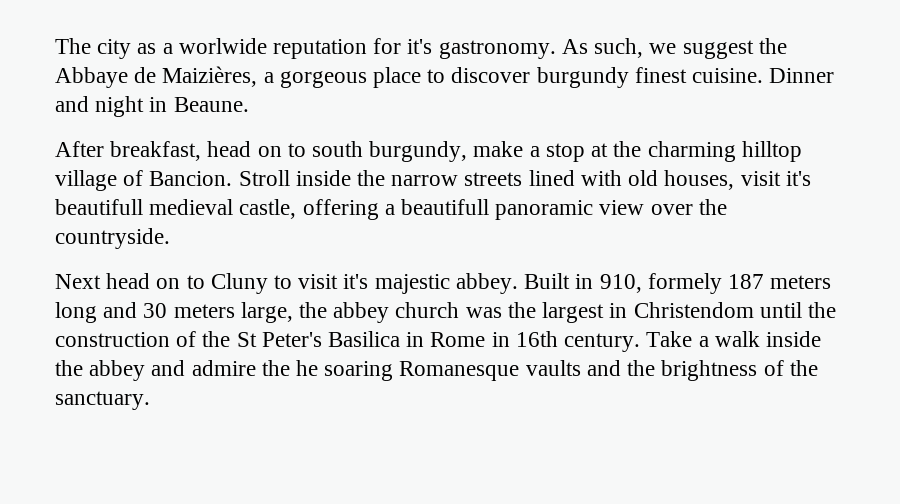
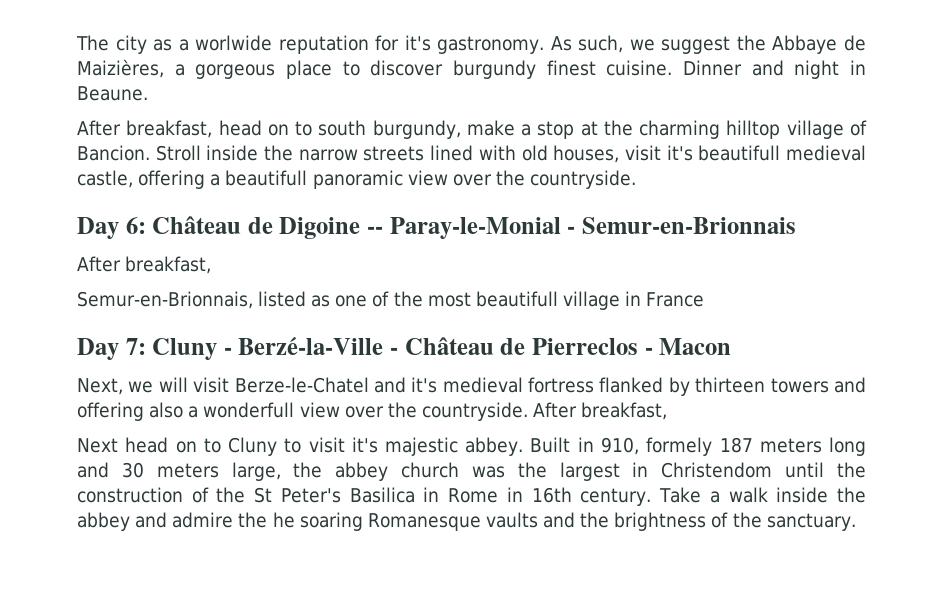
+ Day 6: Château de Digoine -- Paray-le-Monial - Semur-en-Brionnais
+ After breakfast,
+ Semur-en-Brionnais, listed as one of the most beautifull village in France
+ Day 7: Cluny - Berzé-la-Ville - Château de Pierreclos - Macon
+ Next, we will visit Berze-le-Chatel and it's medieval fortress flanked by thirteen towers and offering also a wonderfull view over the countryside. After breakfast,

